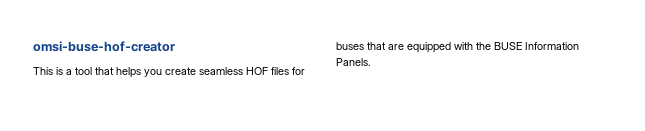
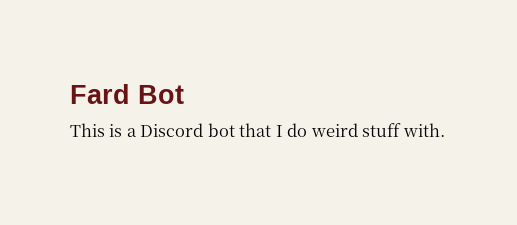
- omsi-buse-hof-creator
+ Fard Bot
- This is a tool that helps you create seamless HOF files for buses that are equipped with the BUSE Information Panels.
+ This is a Discord bot that I do weird stuff with.

